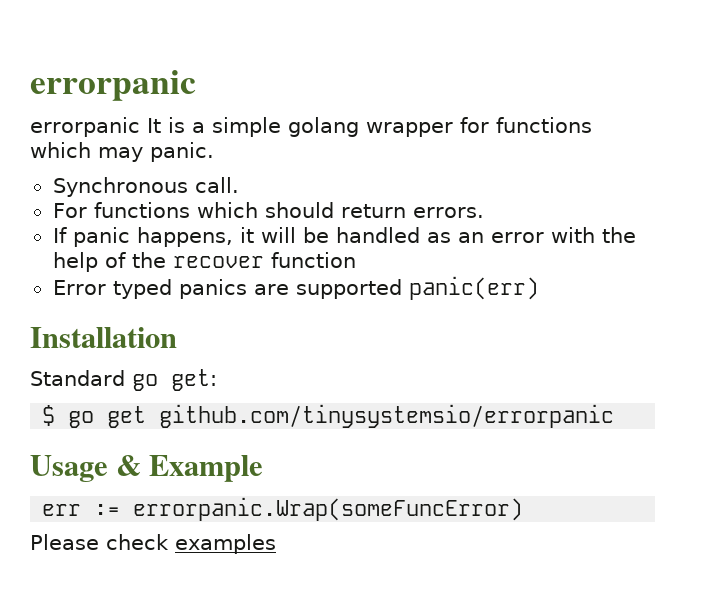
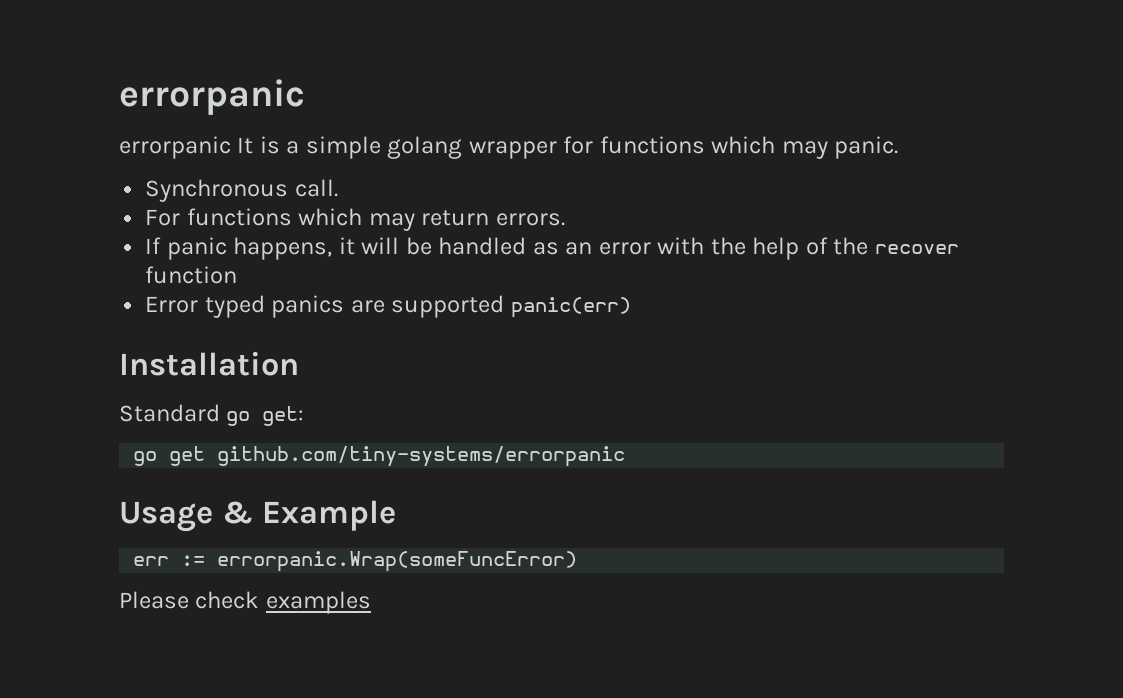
- For functions which should return errors.
+ For functions which may return errors.
- $ go get github.com/tinysystemsio/errorpanic
+ go get github.com/tiny-systems/errorpanic

